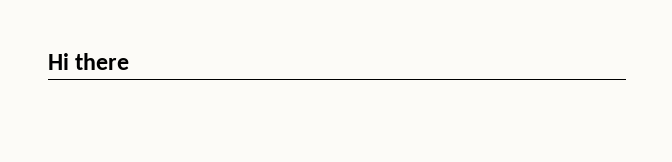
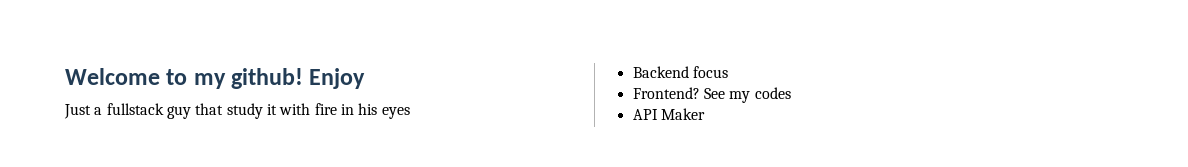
- Hi there
+ Welcome to my github! Enjoy
+ Just a fullstack guy that study it with fire in his eyes
+ Backend focus
+ Frontend? See my codes
+ API Maker

